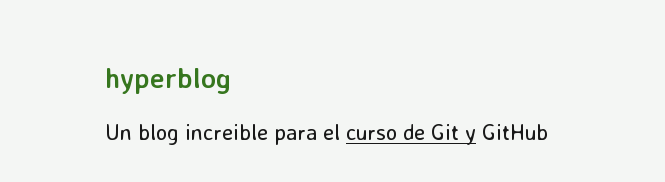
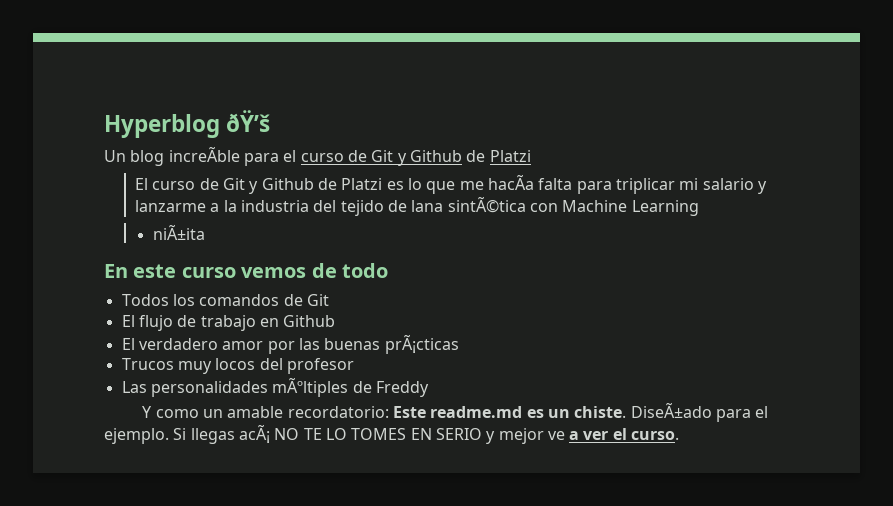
- hyperblog
+ Hyperblog ðŸ’š
- Un blog increible para el curso de Git y GitHub
+ Un blog increÃble para el curso de Git y Github de Platzi
+ El curso de Git y Github de Platzi es lo que me hacÃa falta para triplicar mi salario y lanzarme a la industria del tejido de lana sintÃ©tica con Machine Learning
+ niÃ±ita
+ En este curso vemos de todo
+ Todos los comandos de Git
+ El flujo de trabajo en Github
+ El verdadero amor por las buenas prÃ¡cticas
+ Trucos muy locos del profesor
+ Las personalidades mÃºltiples de Freddy
+ Y como un amable recordatorio: Este readme.md es un chiste. DiseÃ±ado para el ejemplo. Si llegas acÃ¡ NO TE LO TOMES EN SERIO y mejor ve a ver el curso.

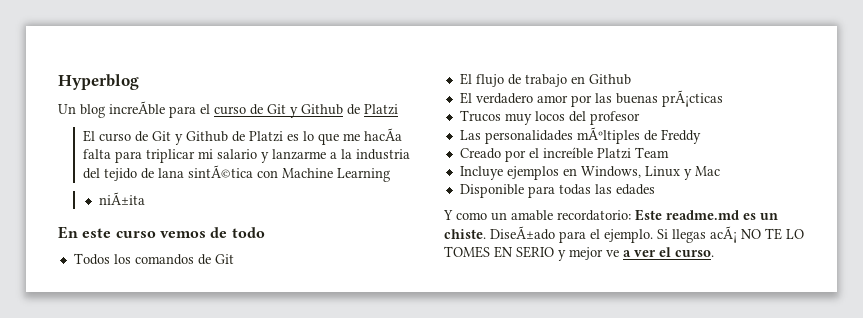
- Hyperblog ðŸ’š
+ Hyperblog
+ Creado por el increíble Platzi Team
+ Incluye ejemplos en Windows, Linux y Mac
+ Disponible para todas las edades

